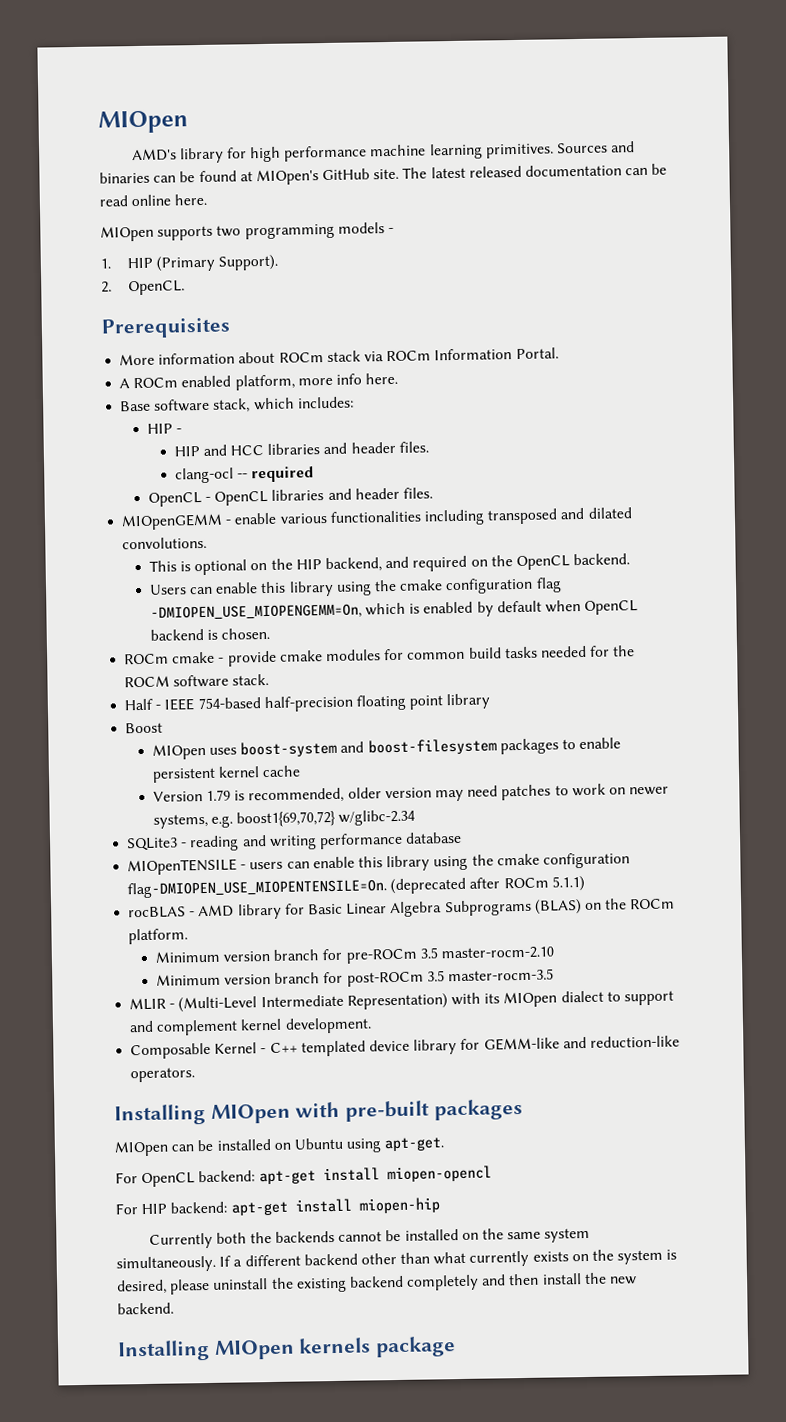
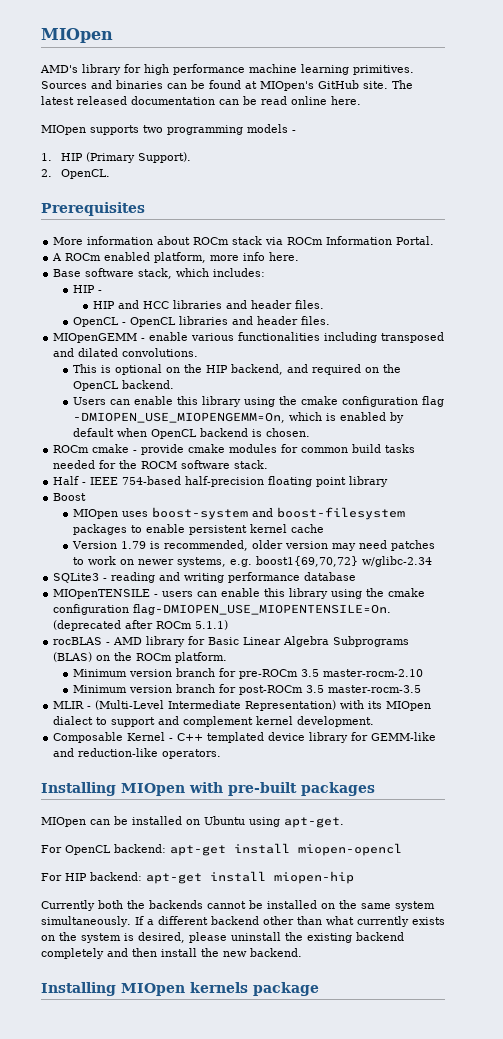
- clang-ocl -- required

